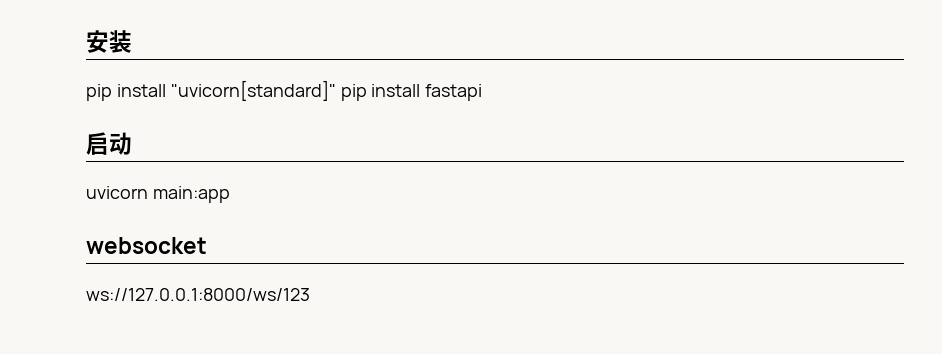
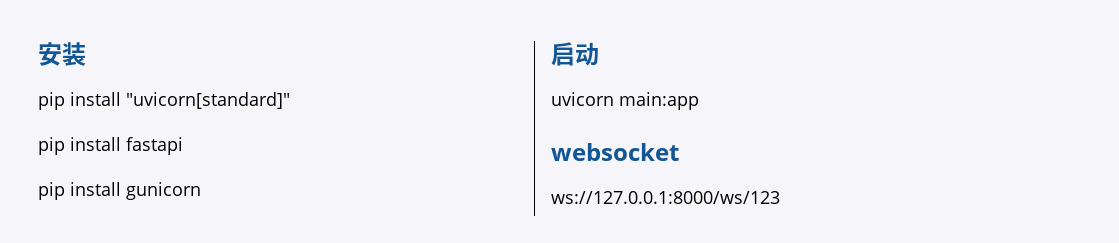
- pip install "uvicorn[standard]" pip install fastapi
+ pip install "uvicorn[standard]"
+ pip install fastapi
+ pip install gunicorn

